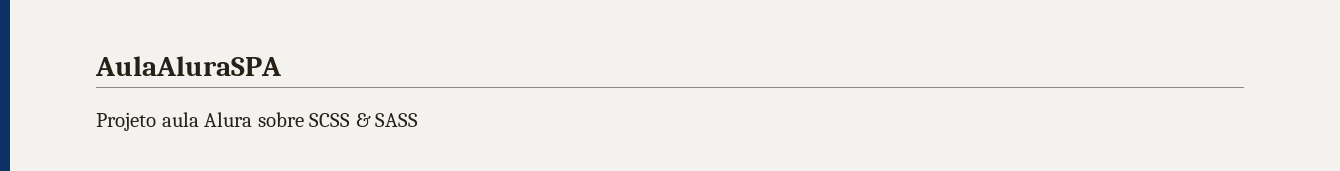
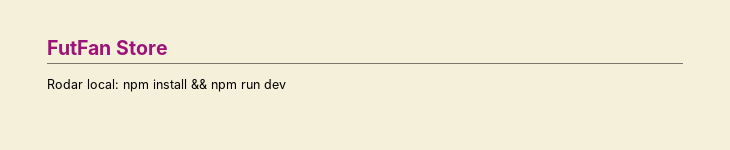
- AulaAluraSPA
- Projeto aula Alura sobre SCSS & SASS
+ FutFan Store
+ Rodar local: npm install && npm run dev

